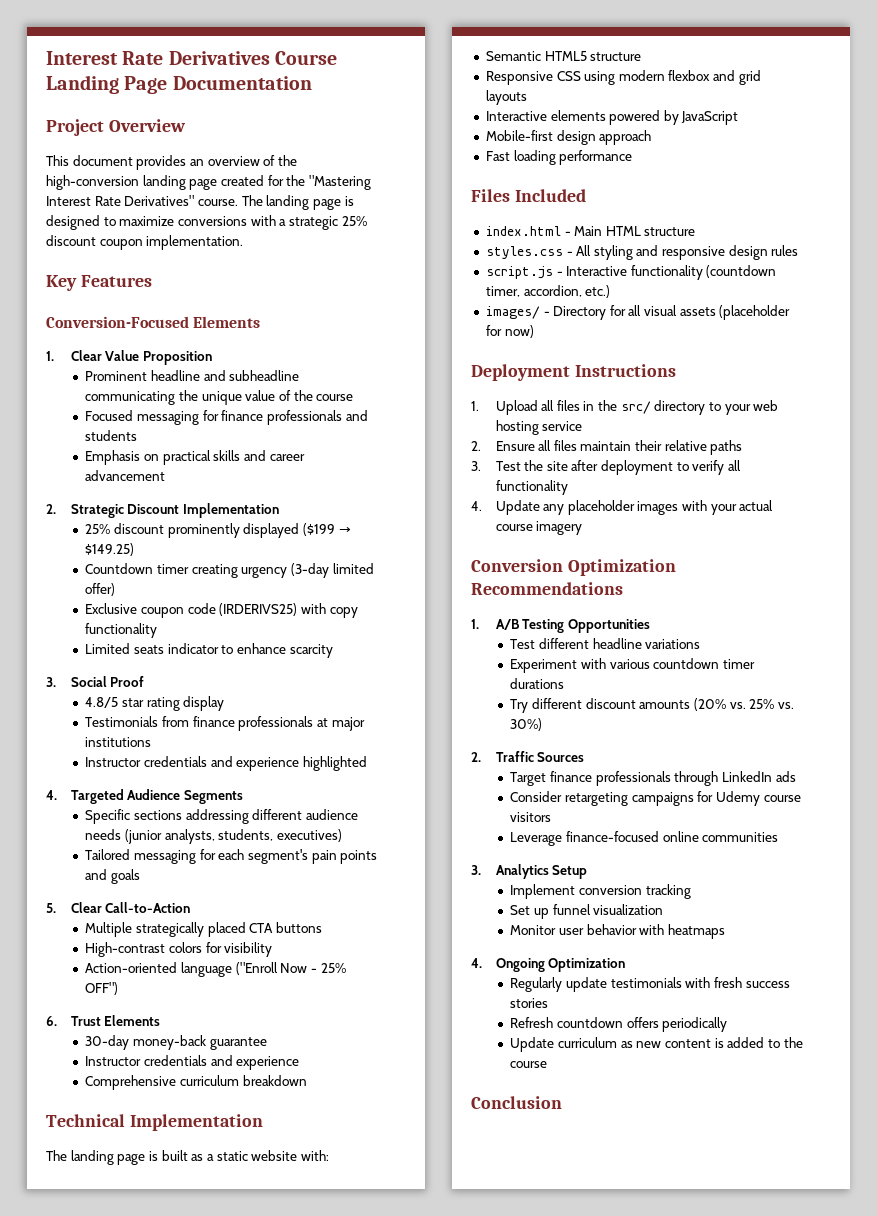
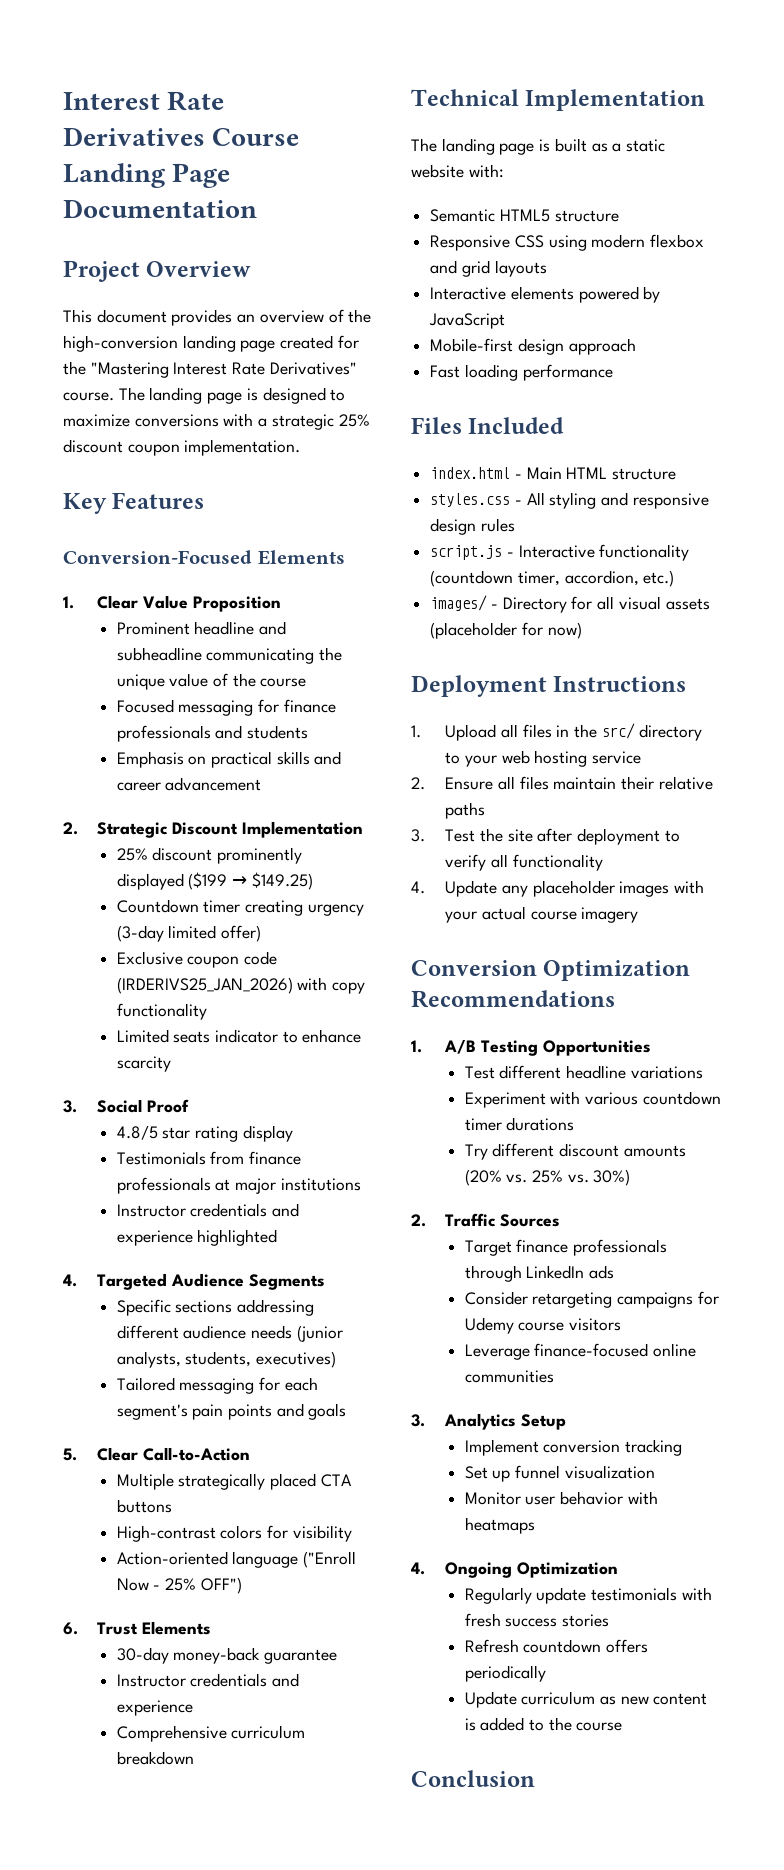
- Exclusive coupon code (IRDERIVS25) with copy functionality
+ Exclusive coupon code (IRDERIVS25_JAN_2026) with copy functionality

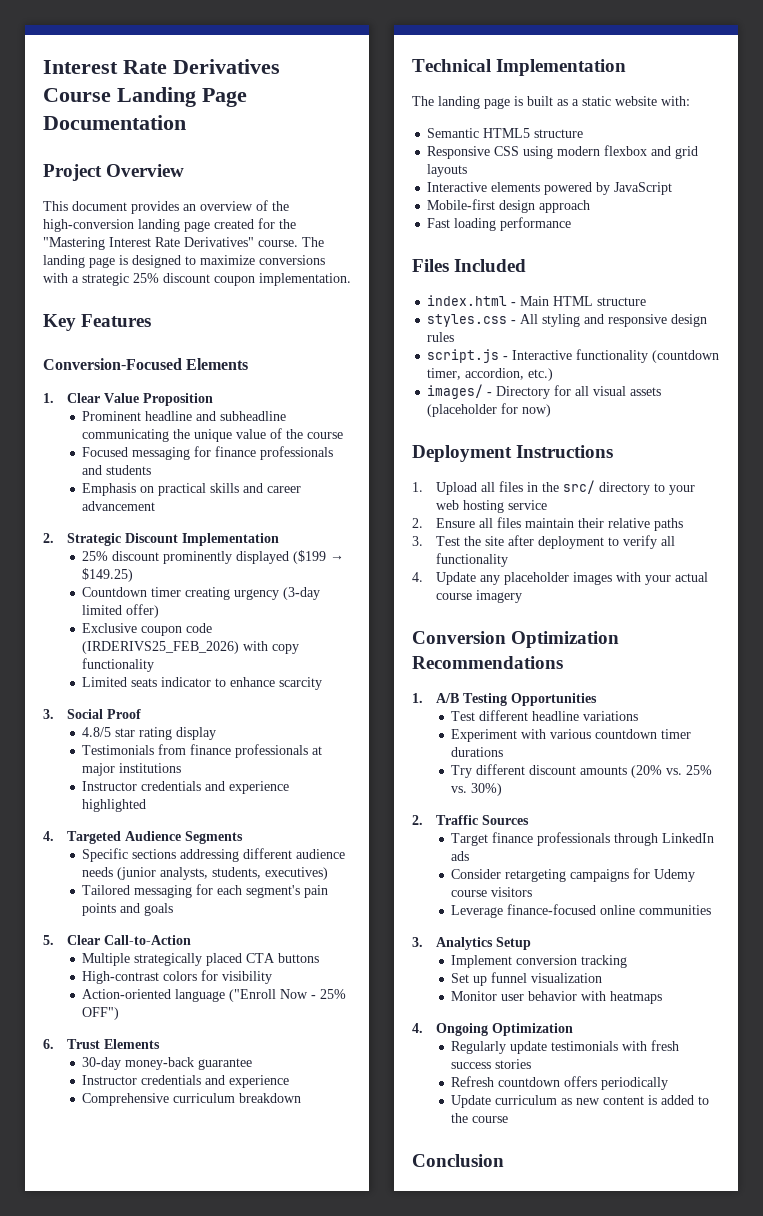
- Exclusive coupon code (IRDERIVS25_JAN_2026) with copy functionality
+ Exclusive coupon code (IRDERIVS25_FEB_2026) with copy functionality

